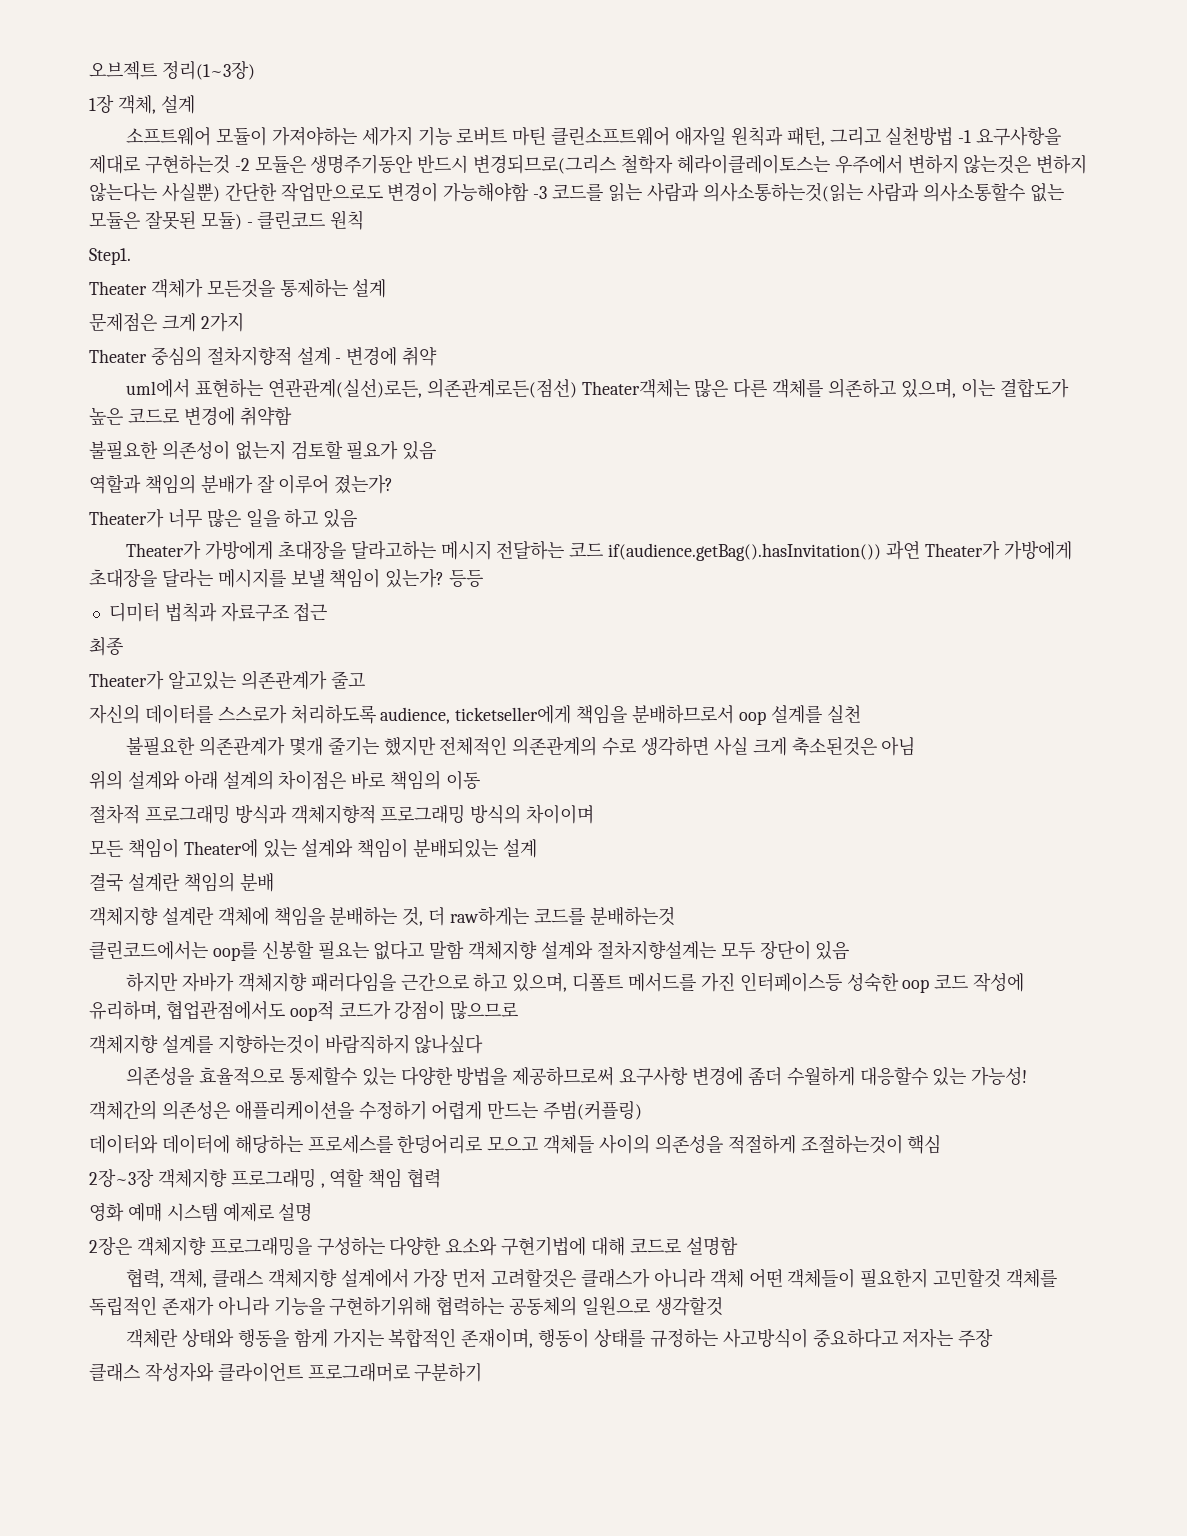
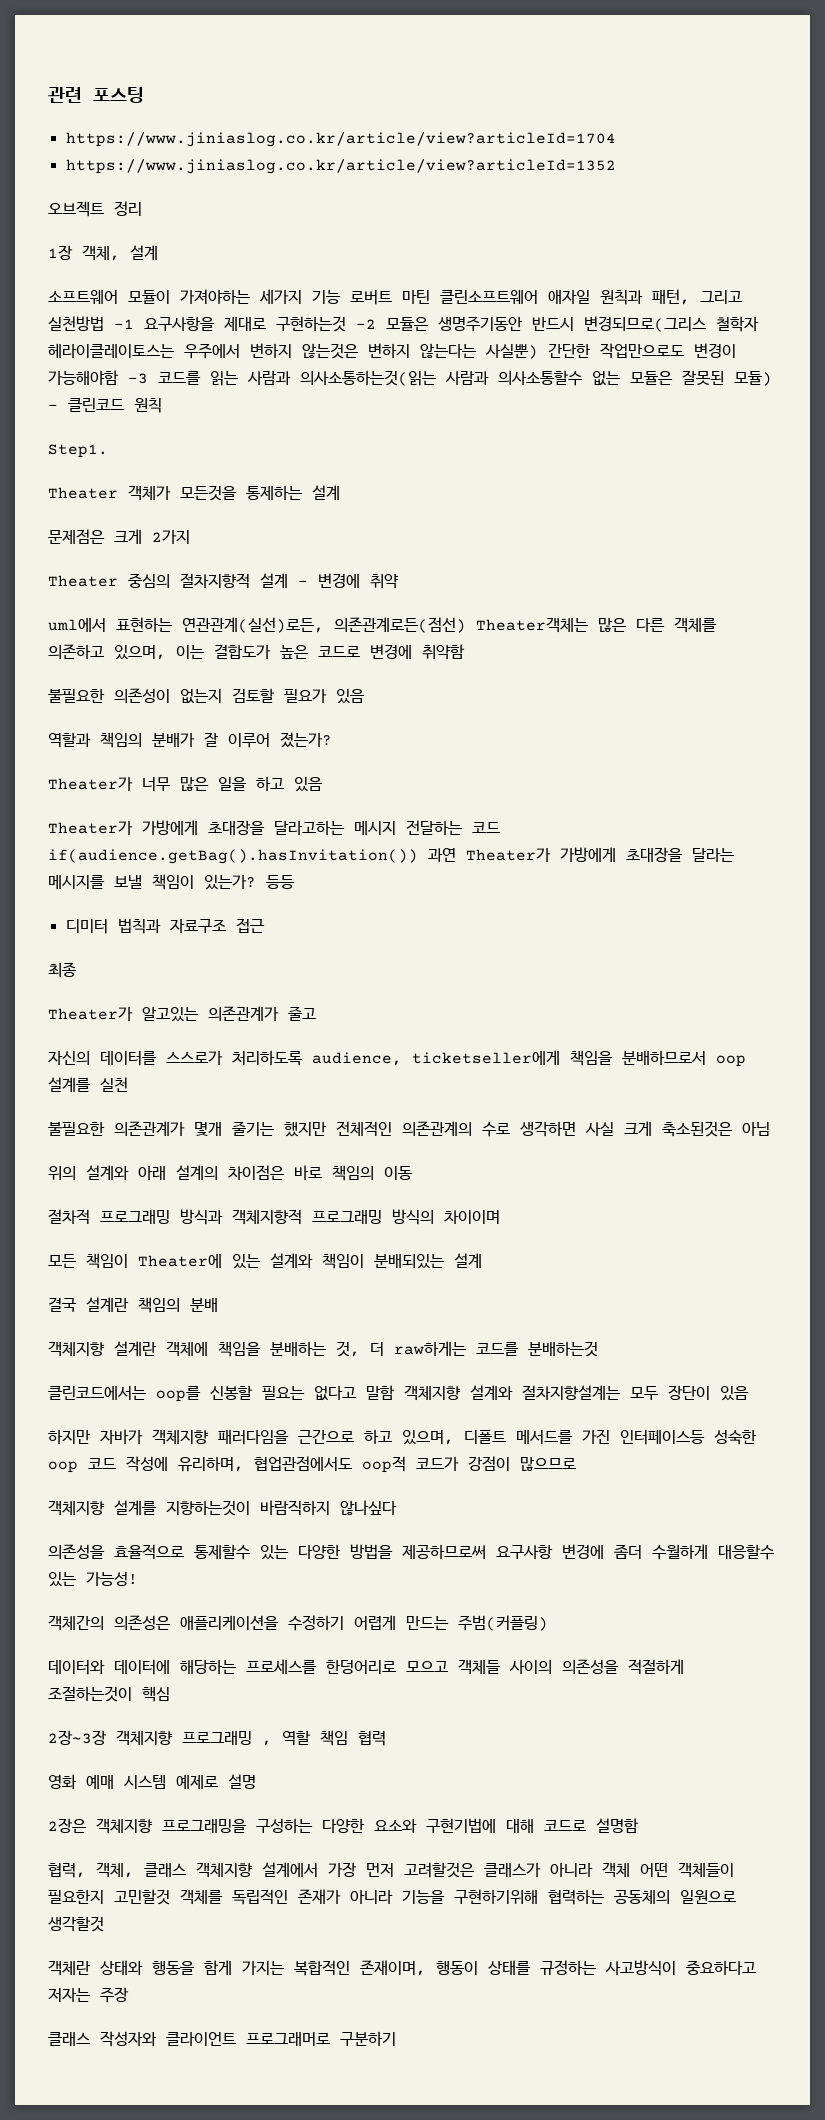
- 오브젝트 정리(1~3장)
+ 관련 포스팅
+ https://www.jiniaslog.co.kr/article/view?articleId=1704
+ https://www.jiniaslog.co.kr/article/view?articleId=1352
+ 오브젝트 정리

